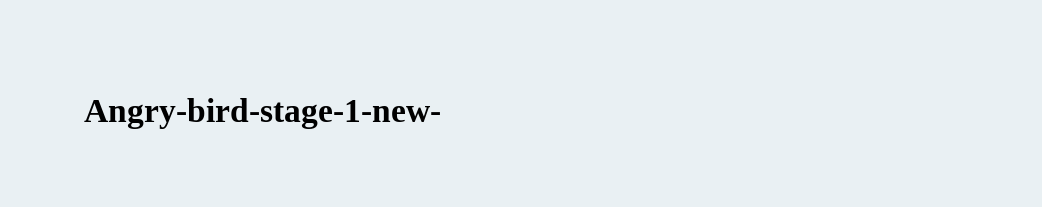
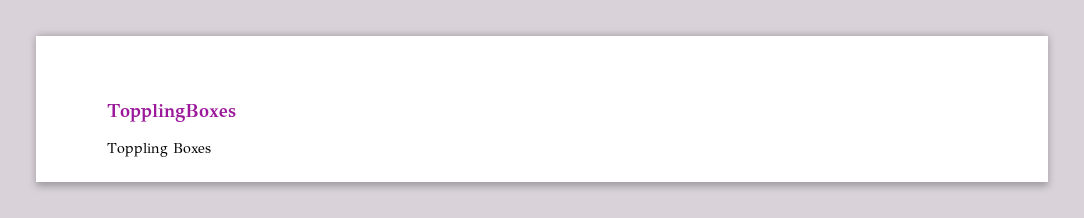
- Angry-bird-stage-1-new-
+ TopplingBoxes
+ Toppling Boxes

